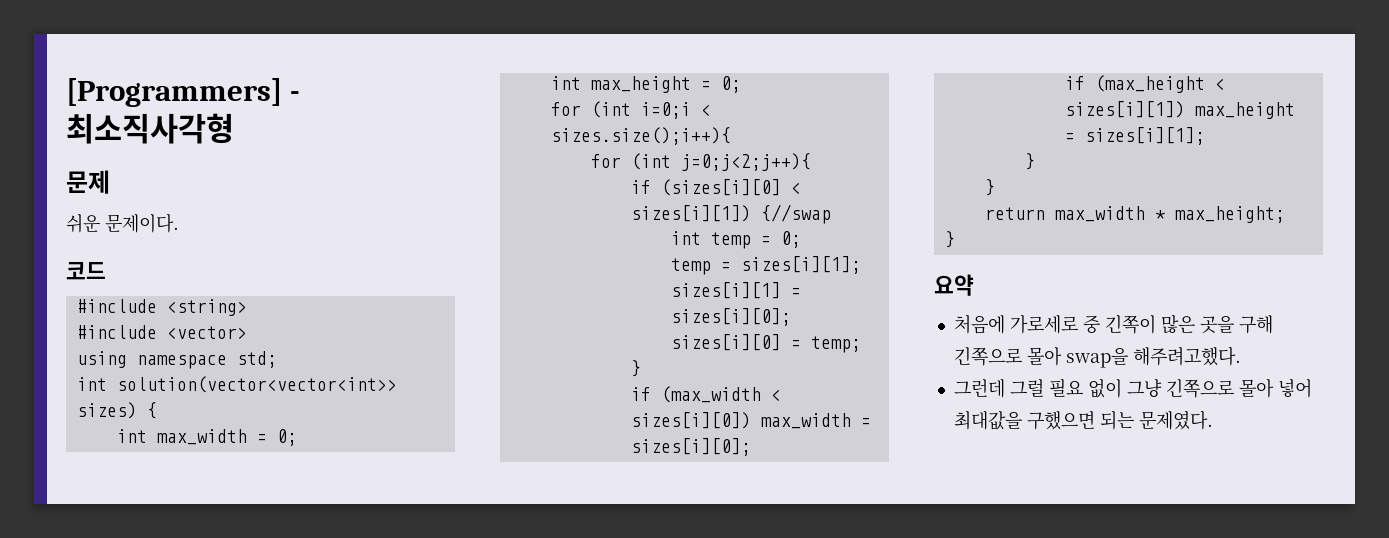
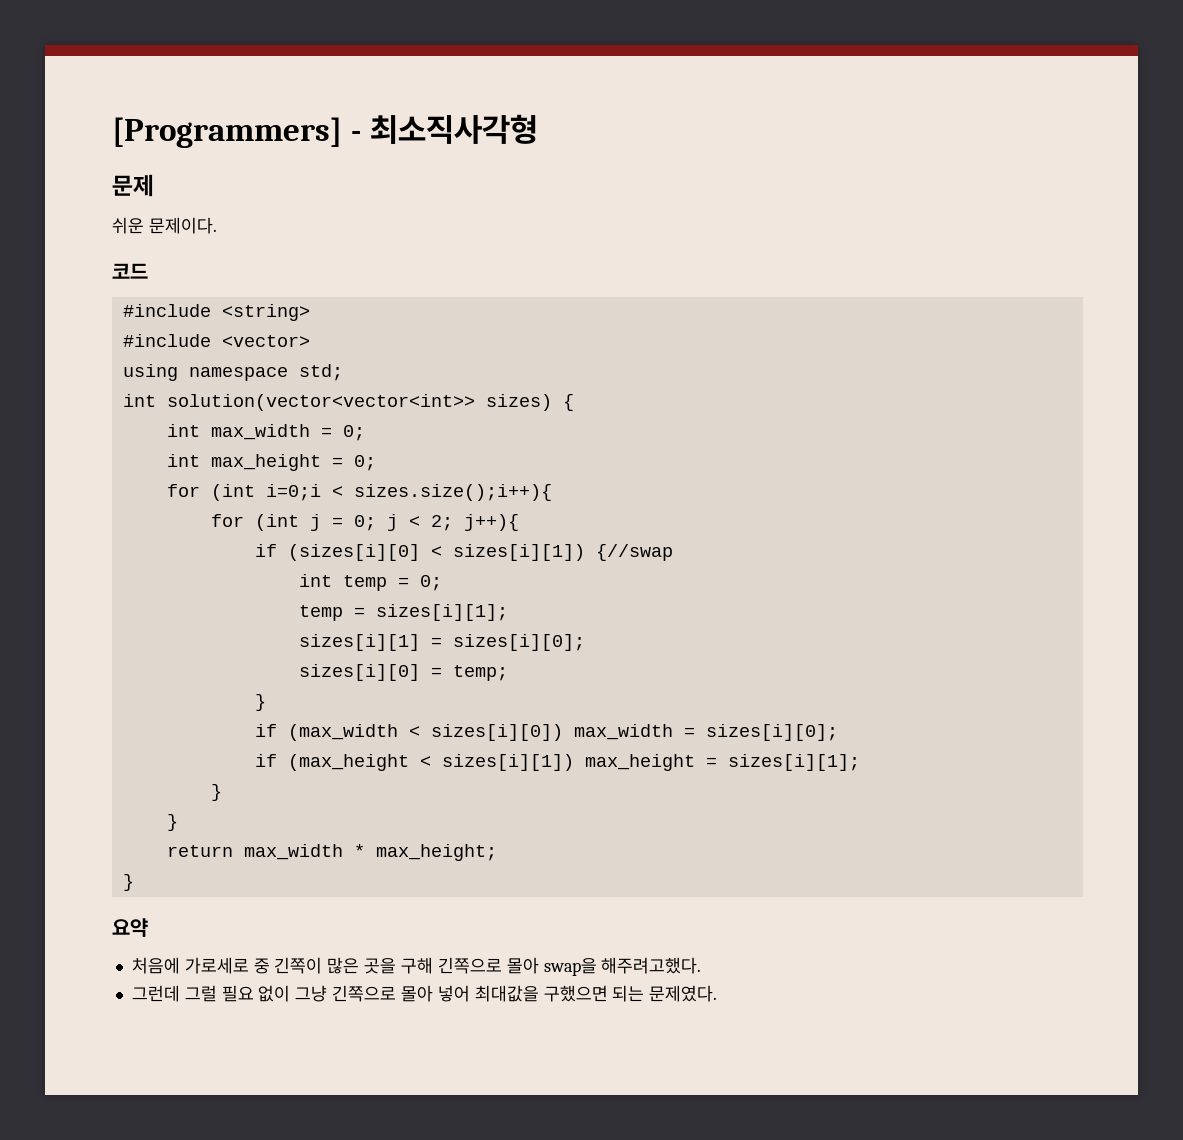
- for (int j=0;j<2;j++){
+ for (int j = 0; j < 2; j++){

